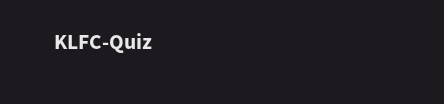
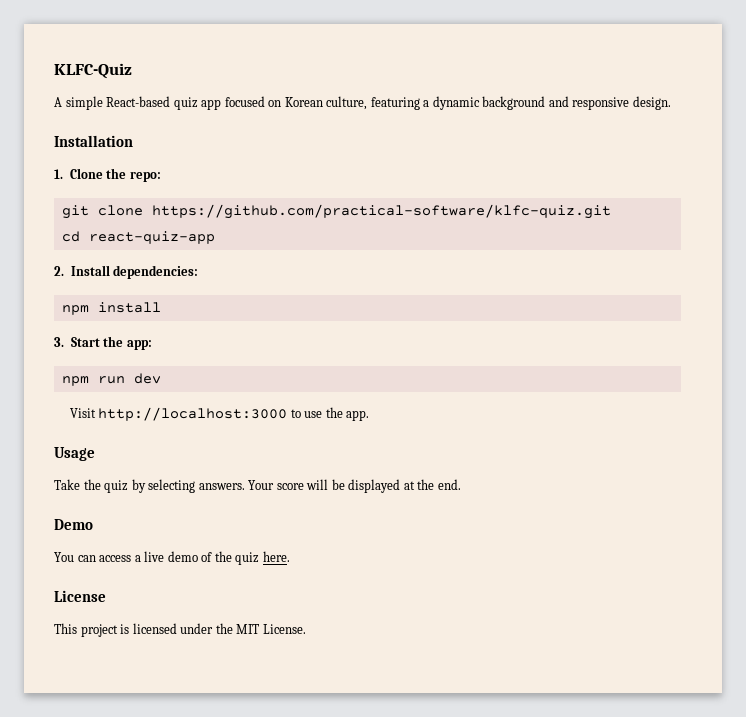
+ A simple React-based quiz app focused on Korean culture, featuring a dynamic background and responsive design.
+ Installation
+ 1. Clone the repo:
+ git clone https://github.com/practical-software/klfc-quiz.git
+ cd react-quiz-app
+ 2. Install dependencies:
+ npm install
+ 3. Start the app:
+ npm run dev
+ Visit http://localhost:3000 to use the app.
+ Usage
+ Take the quiz by selecting answers. Your score will be displayed at the end.
+ Demo
+ You can access a live demo of the quiz here.
+ License
+ This project is licensed under the MIT License.

